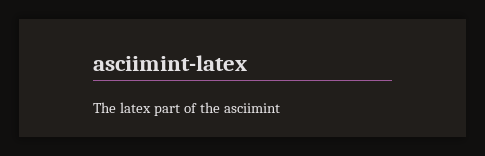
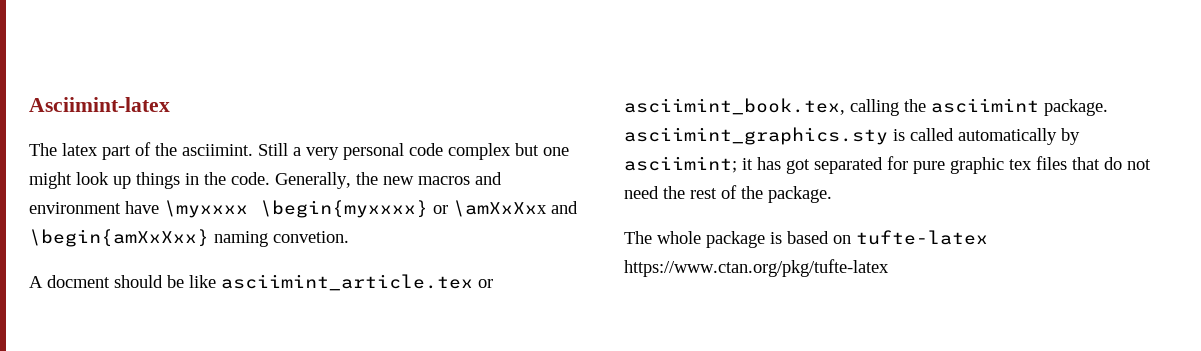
- asciimint-latex
+ Asciimint-latex
- The latex part of the asciimint
+ The latex part of the asciimint. Still a very personal code complex but one might look up things in the code. Generally, the new macros and environment have \myxxxx \begin{myxxxx} or \amXxXxx and \begin{amXxXxx} naming convetion.
+ A docment should be like asciimint_article.tex or asciimint_book.tex, calling the asciimint package. asciimint_graphics.sty is called automatically by asciimint; it has got separated for pure graphic tex files that do not need the rest of the package.
+ The whole package is based on tufte-latex https://www.ctan.org/pkg/tufte-latex

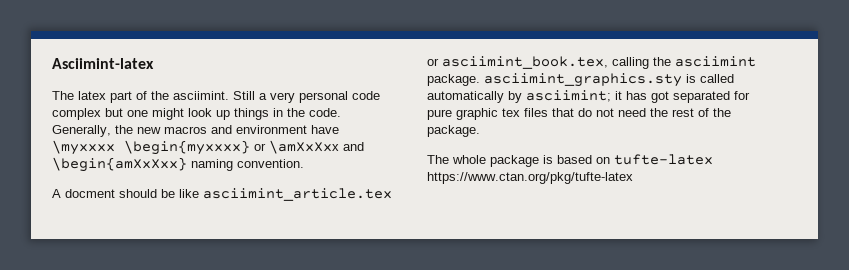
- Generally, the new macros and environment have \myxxxx \begin{myxxxx} or \amXxXxx and \begin{amXxXxx} naming convetion.
+ Generally, the new macros and environment have \myxxxx \begin{myxxxx} or \amXxXxx and \begin{amXxXxx} naming convention.

